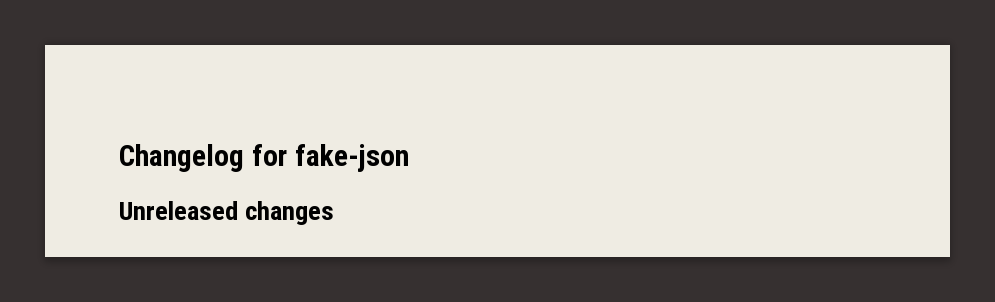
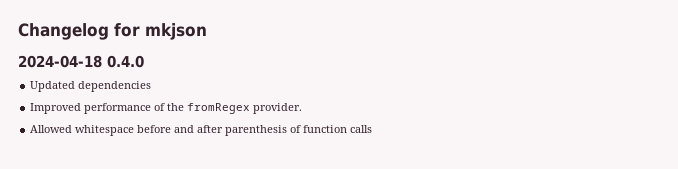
- Changelog for fake-json
- Unreleased changes
+ Changelog for mkjson
+ 2024-04-18 0.4.0
+ Updated dependencies
+ Improved performance of the fromRegex provider.
+ Allowed whitespace before and after parenthesis of function calls

